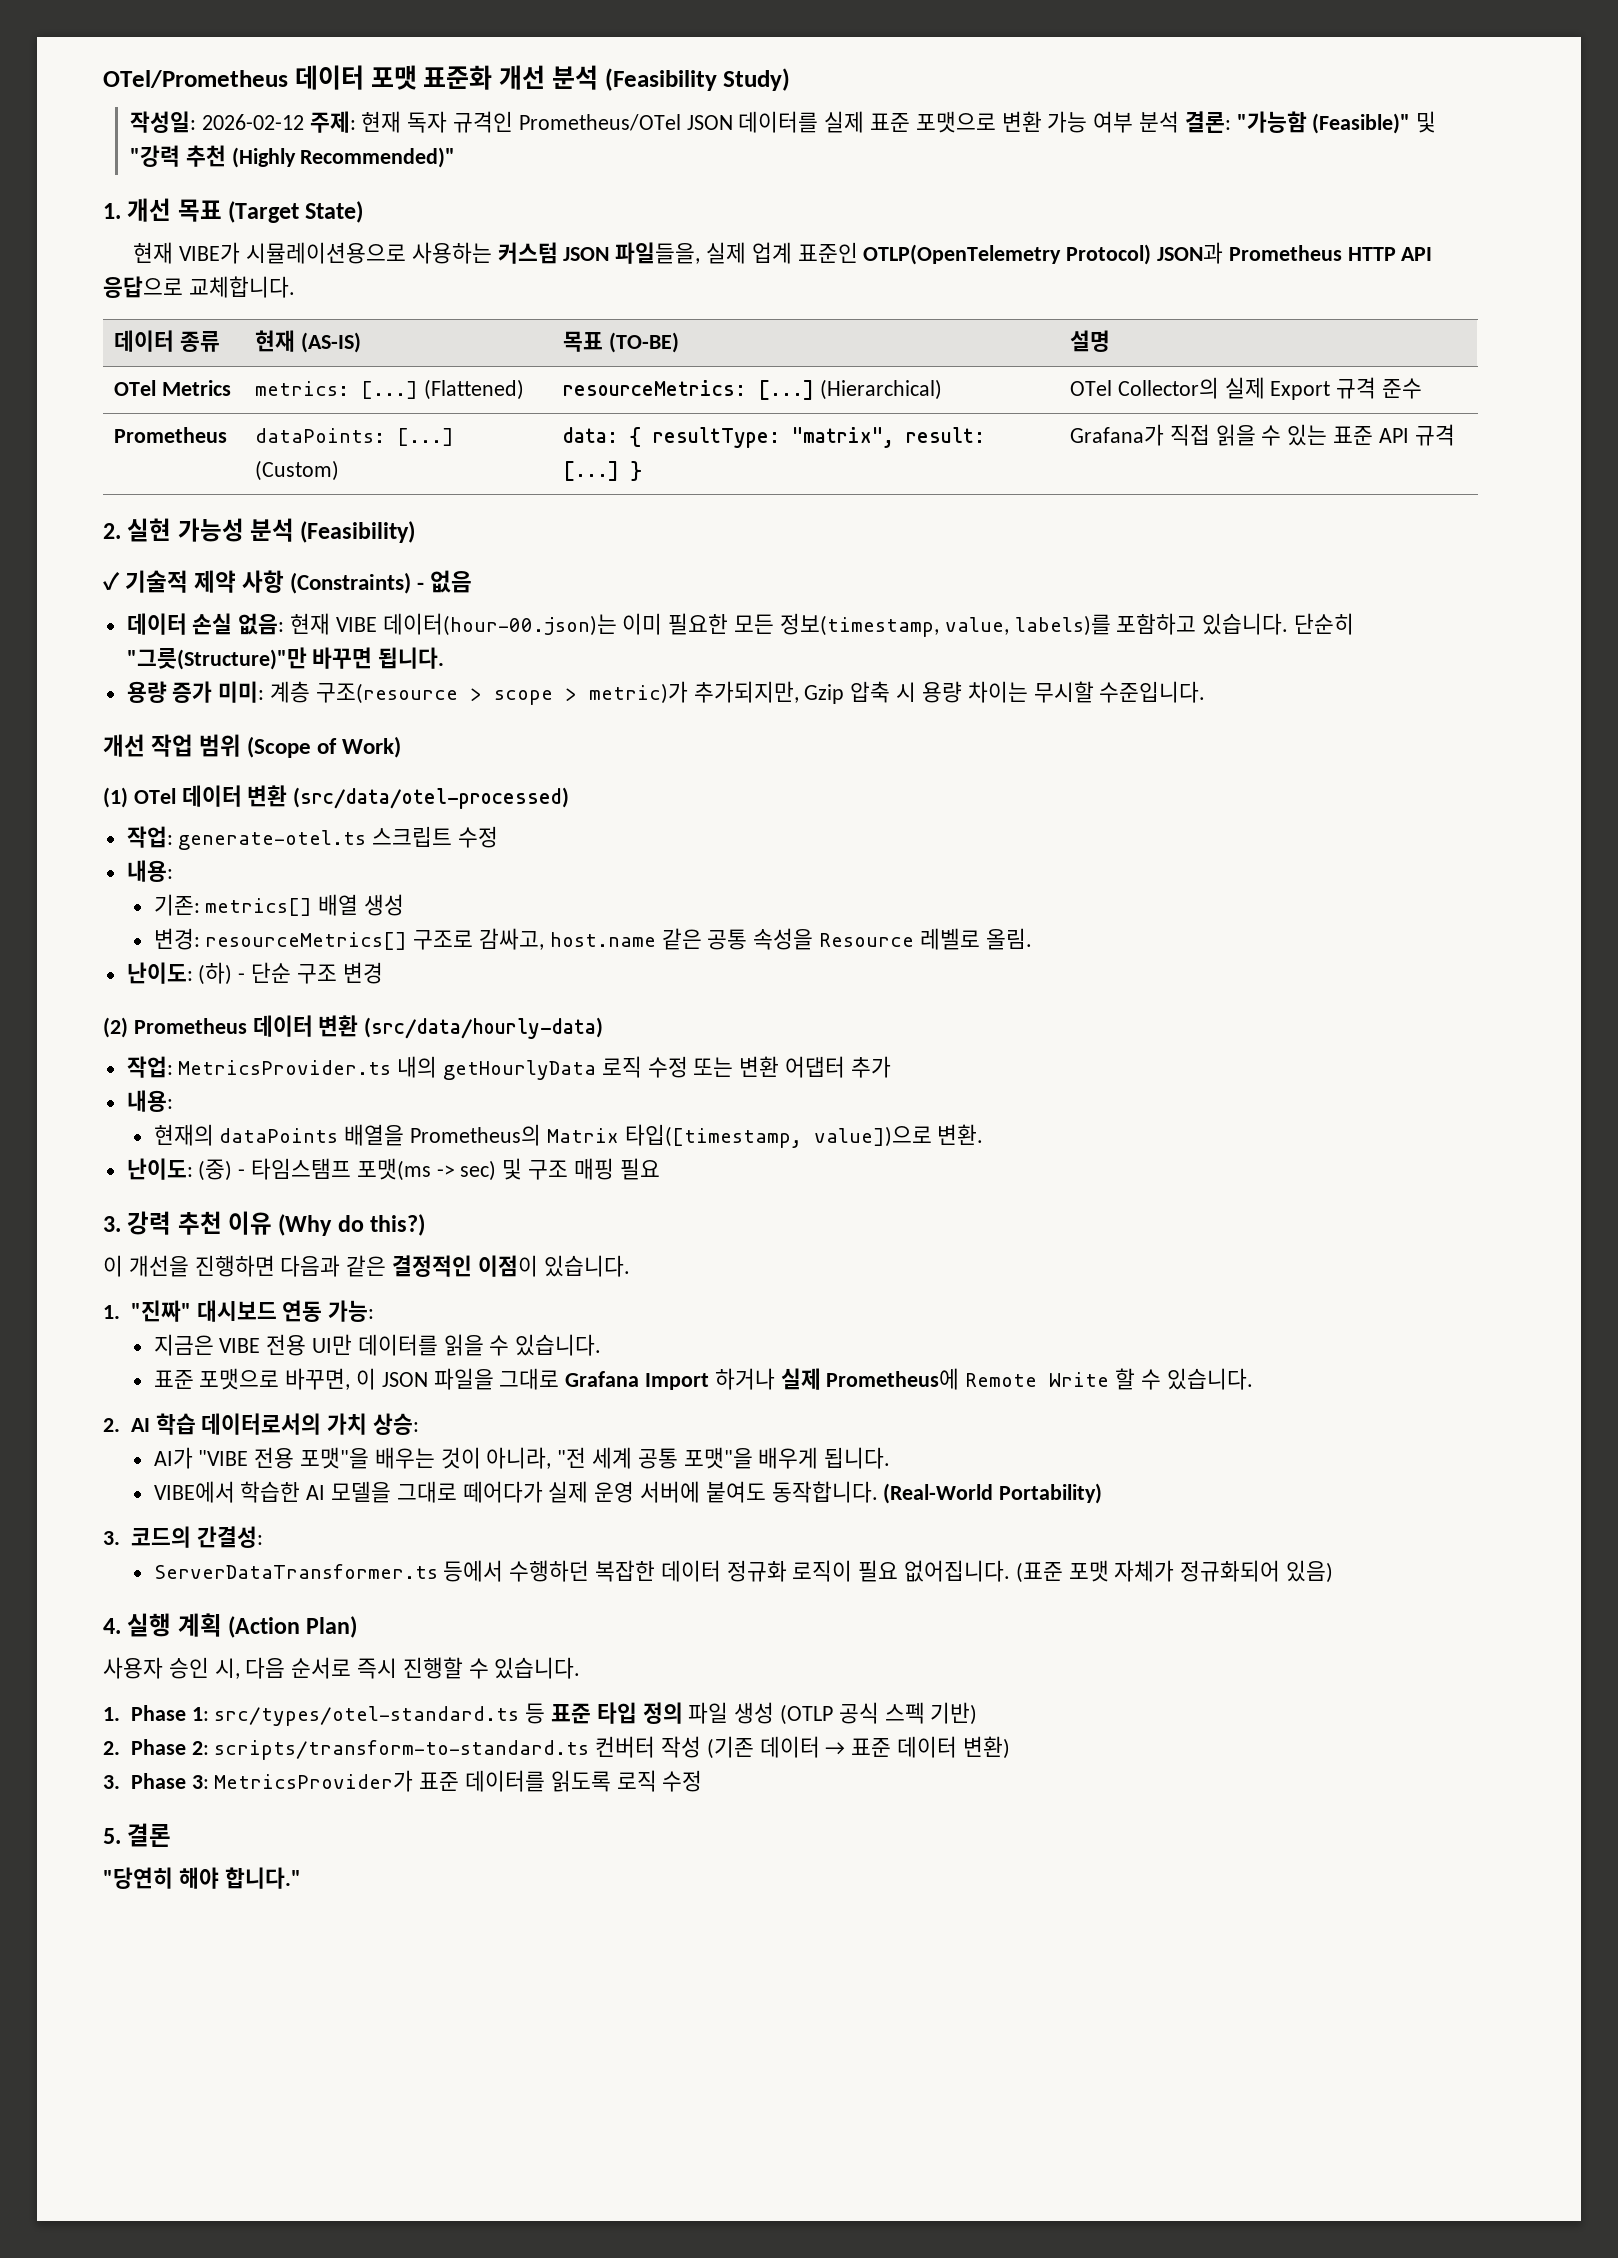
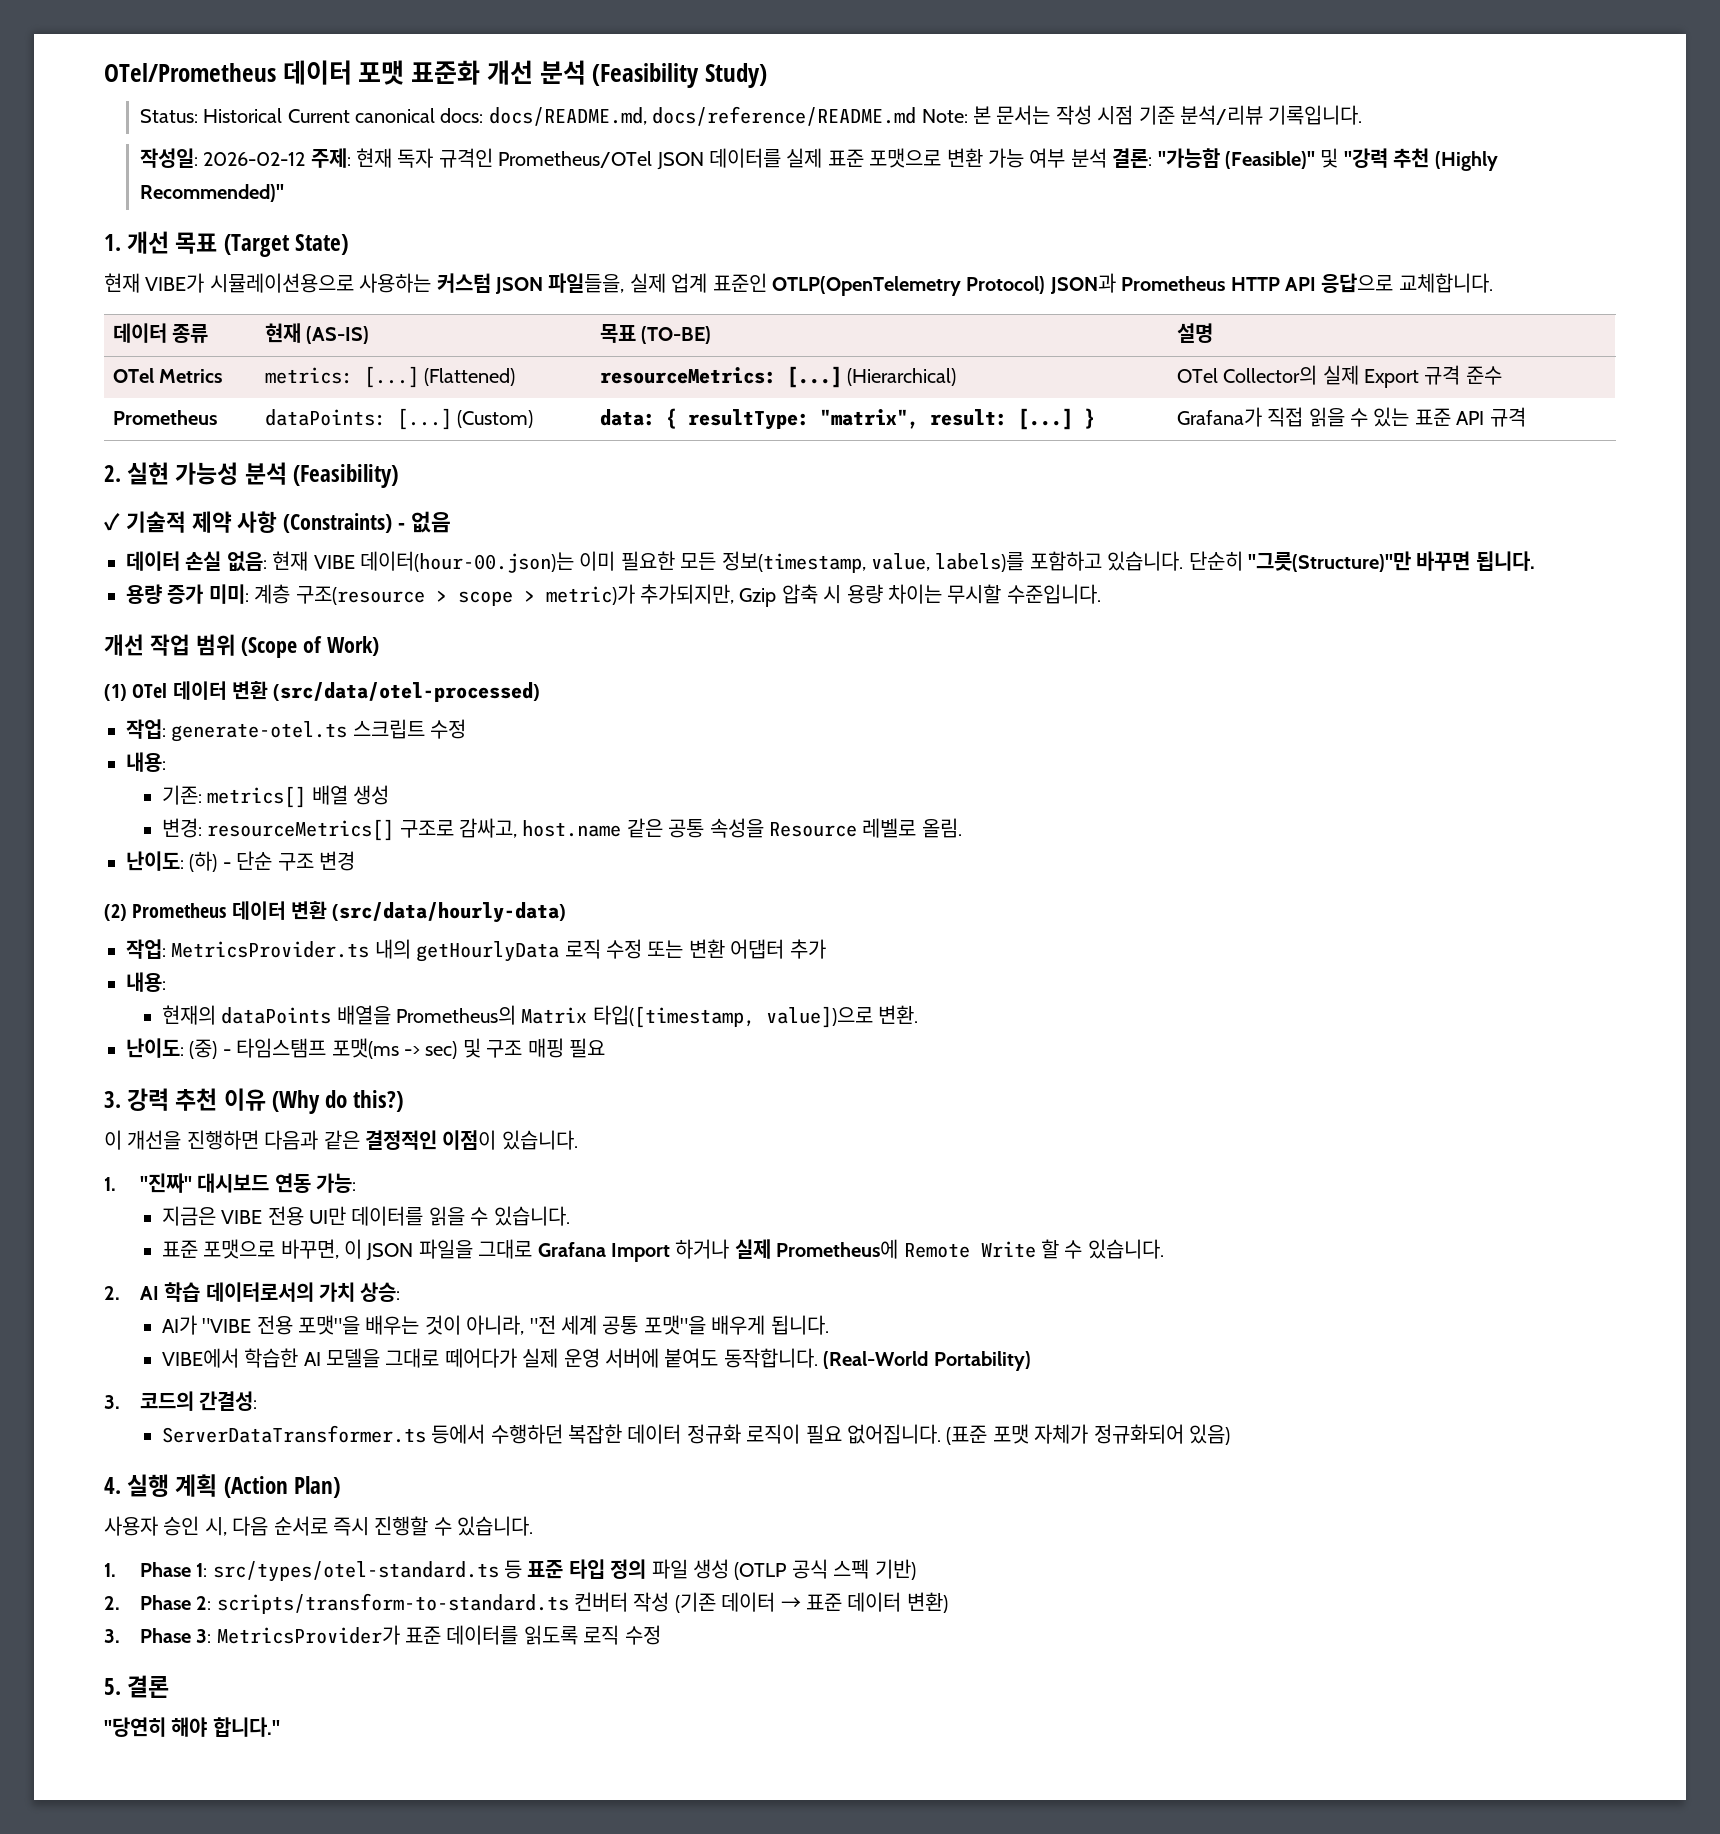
+ Status: Historical Current canonical docs: docs/README.md, docs/reference/README.md Note: 본 문서는 작성 시점 기준 분석/리뷰 기록입니다.

